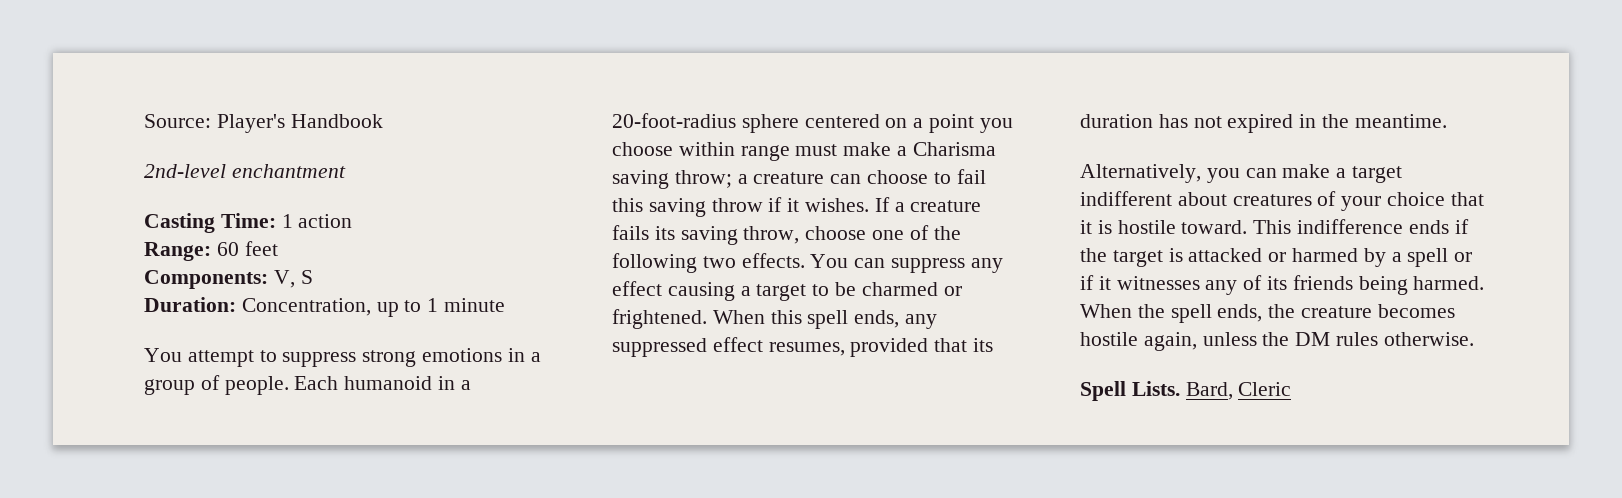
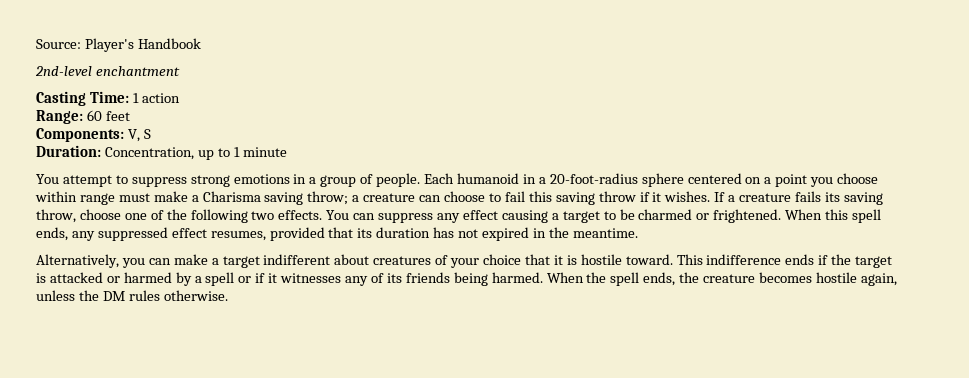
- Spell Lists. Bard, Cleric

